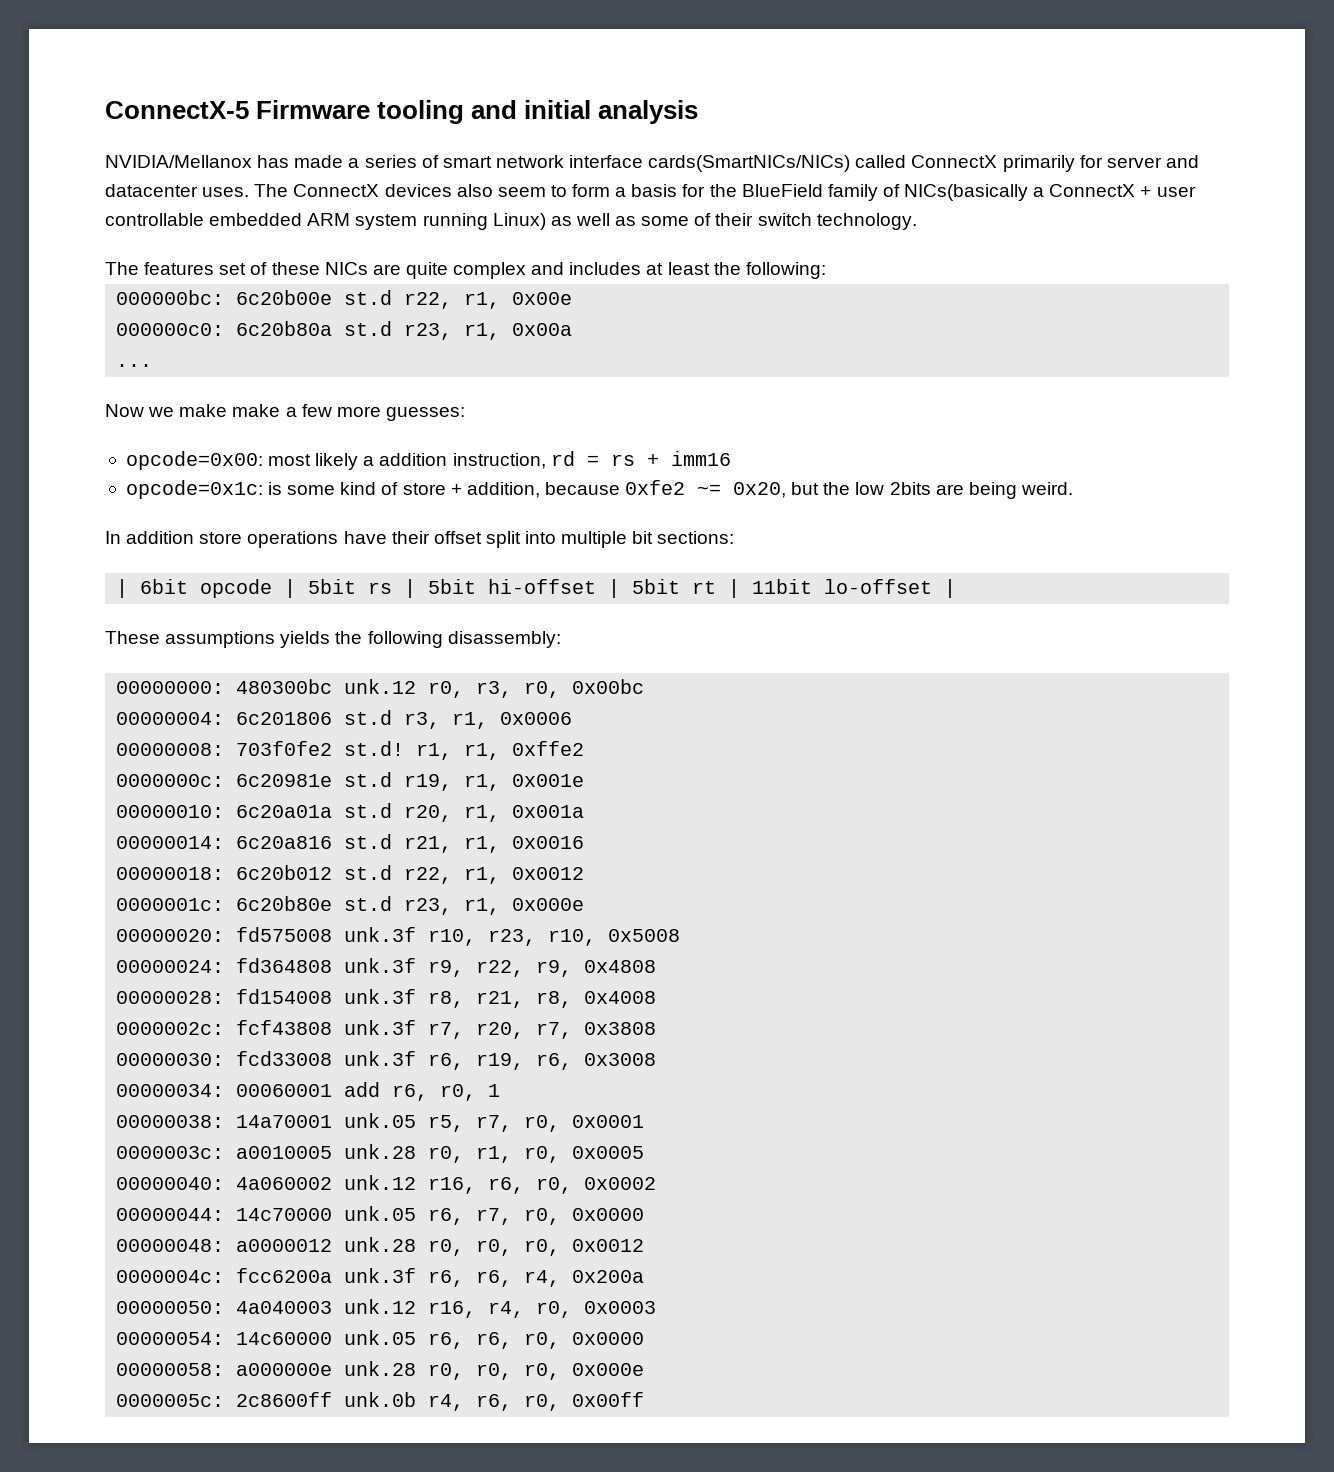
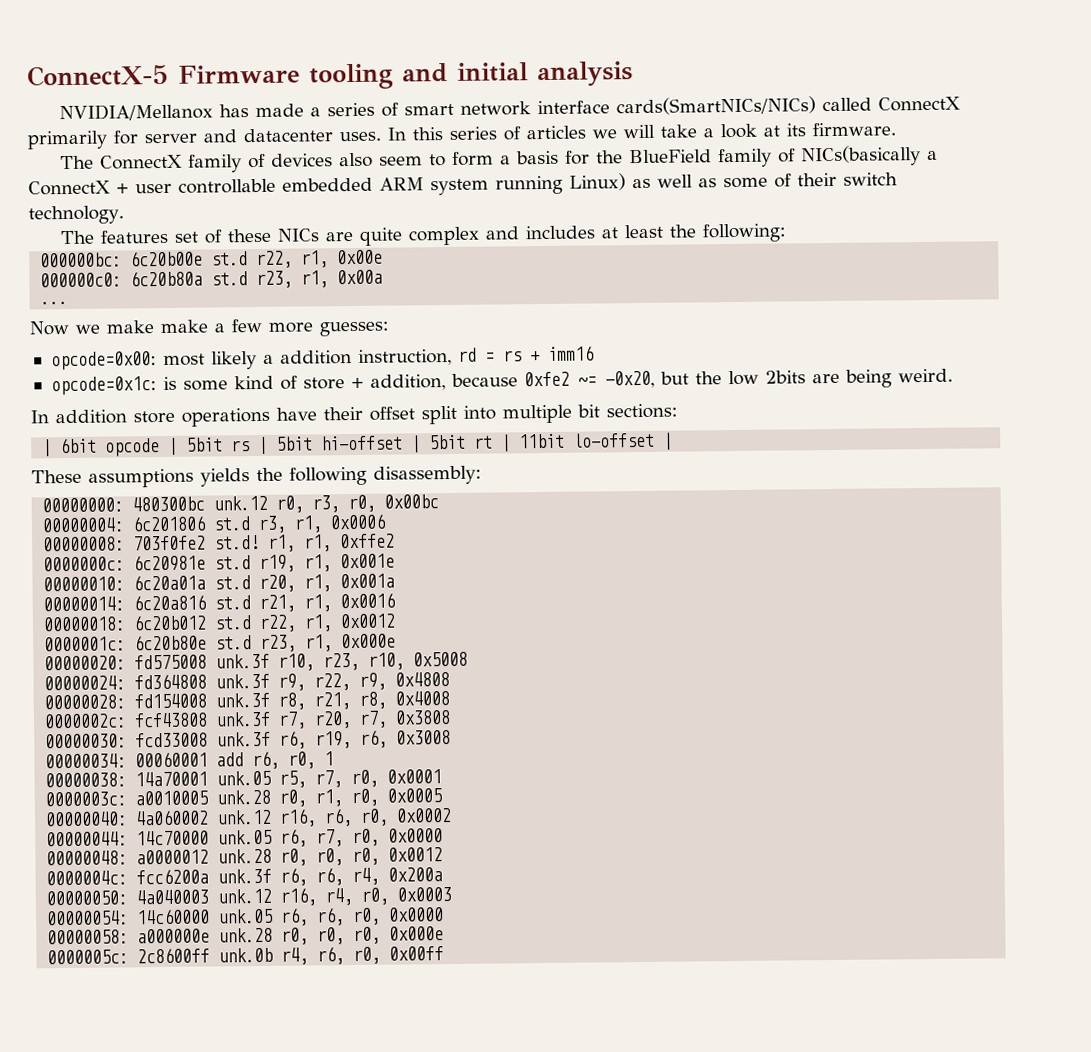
- The ConnectX devices also seem to form a basis for the BlueField family of NICs(basically a ConnectX + user controllable embedded ARM system running Linux) as well as some of their switch technology.
+ In this series of articles we will take a look at its firmware.
+ The ConnectX family of devices also seem to form a basis for the BlueField family of NICs(basically a ConnectX + user controllable embedded ARM system running Linux) as well as some of their switch technology.
- opcode=0x1c: is some kind of store + addition, because 0xfe2 ~= 0x20, but the low 2bits are being weird.
+ opcode=0x1c: is some kind of store + addition, because 0xfe2 ~= -0x20, but the low 2bits are being weird.

